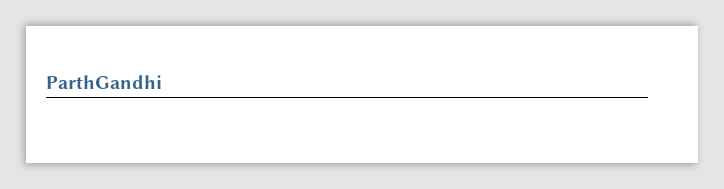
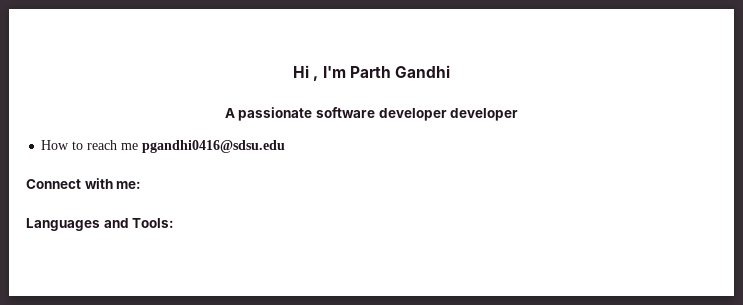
- ParthGandhi
+ Hi , I'm Parth Gandhi
+ A passionate software developer developer
+ How to reach me pgandhi0416@sdsu.edu
+ Connect with me:
+ Languages and Tools:

